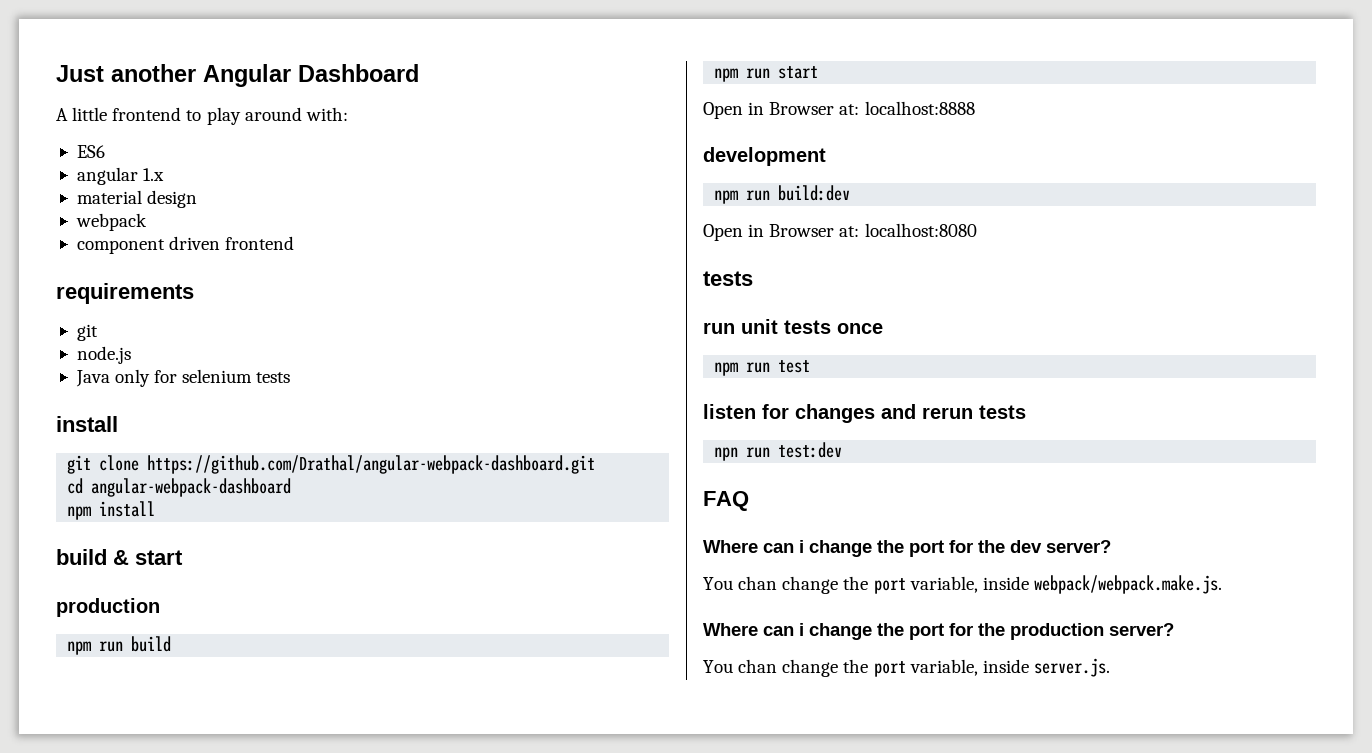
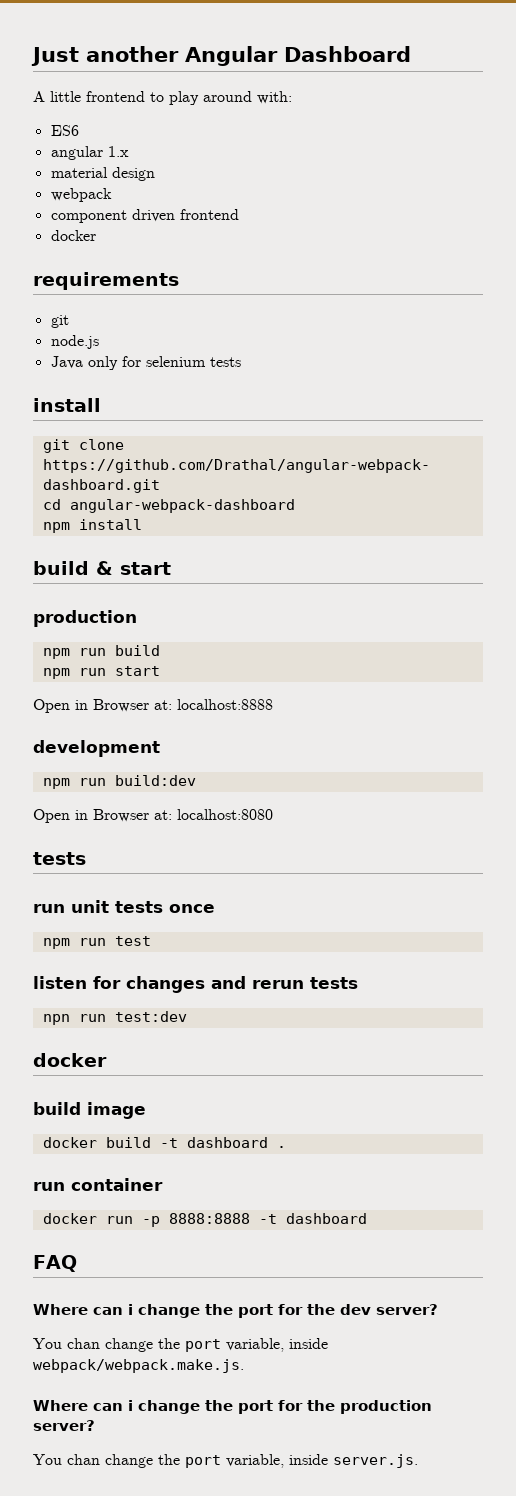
  component driven frontend
+ docker
  npn run test:dev
+ docker
+ build image
+ docker build -t dashboard .
+ run container
+ docker run -p 8888:8888 -t dashboard

